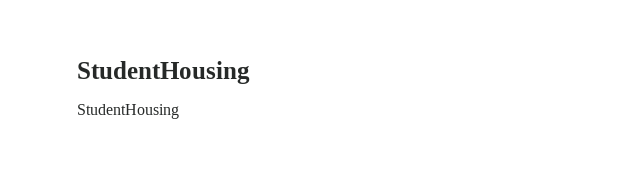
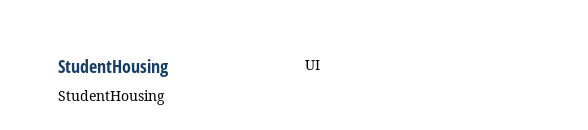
+ UI

